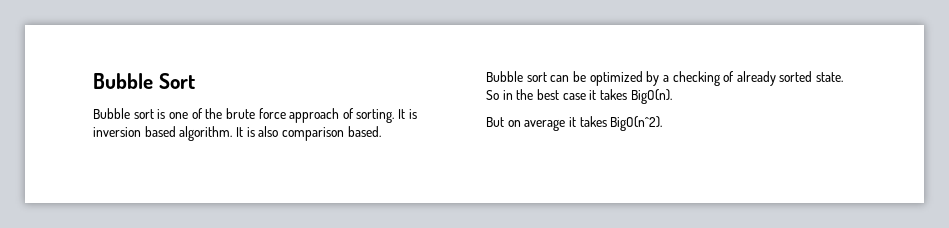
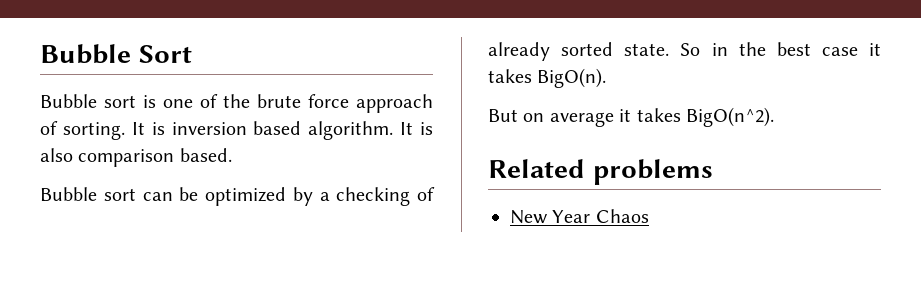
+ Related problems
+ New Year Chaos

